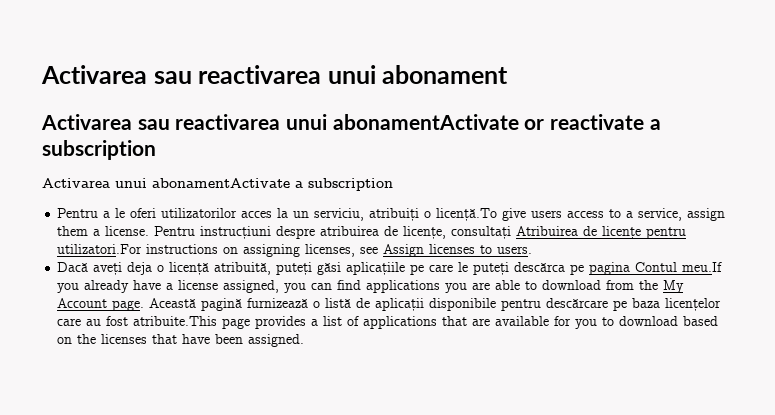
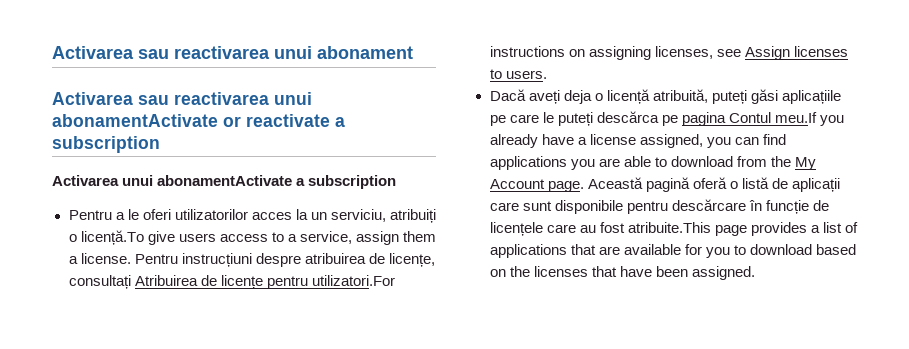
- Această pagină furnizează o listă de aplicații disponibile pentru descărcare pe baza licențelor care au fost atribuite.This page provides a list of applications that are available for you to download based on the licenses that have been assigned.
+ Această pagină oferă o listă de aplicații care sunt disponibile pentru descărcare în funcție de licențele care au fost atribuite.This page provides a list of applications that are available for you to download based on the licenses that have been assigned.

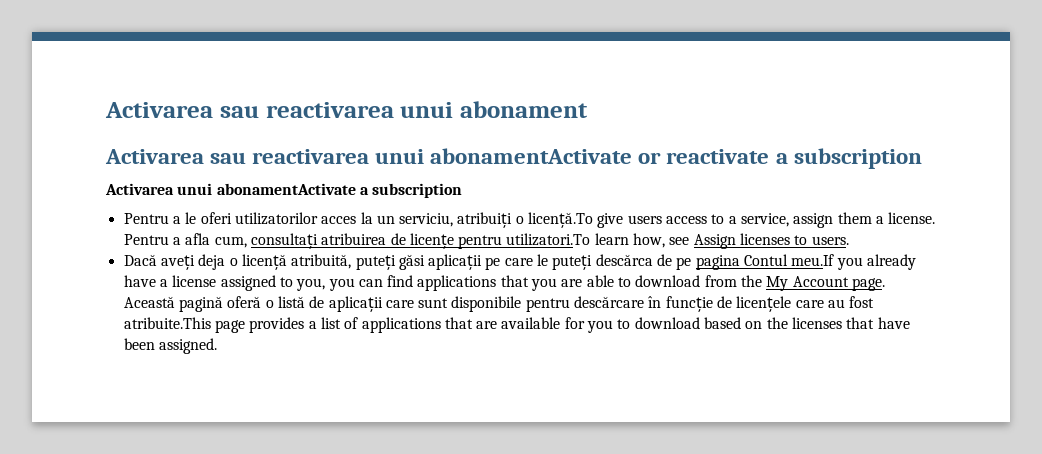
- Pentru instrucțiuni despre atribuirea de licențe, consultați Atribuirea de licențe pentru utilizatori.For instructions on assigning licenses, see Assign licenses to users.
+ Pentru a afla cum, consultați atribuirea de licențe pentru utilizatori.To learn how, see Assign licenses to users.
- Dacă aveți deja o licență atribuită, puteți găsi aplicațiile pe care le puteți descărca pe pagina Contul meu.If you already have a license assigned, you can find applications you are able to download from the My Account page.
+ Dacă aveți deja o licență atribuită, puteți găsi aplicații pe care le puteți descărca de pe pagina Contul meu.If you already have a license assigned to you, you can find applications that you are able to download from the My Account page.

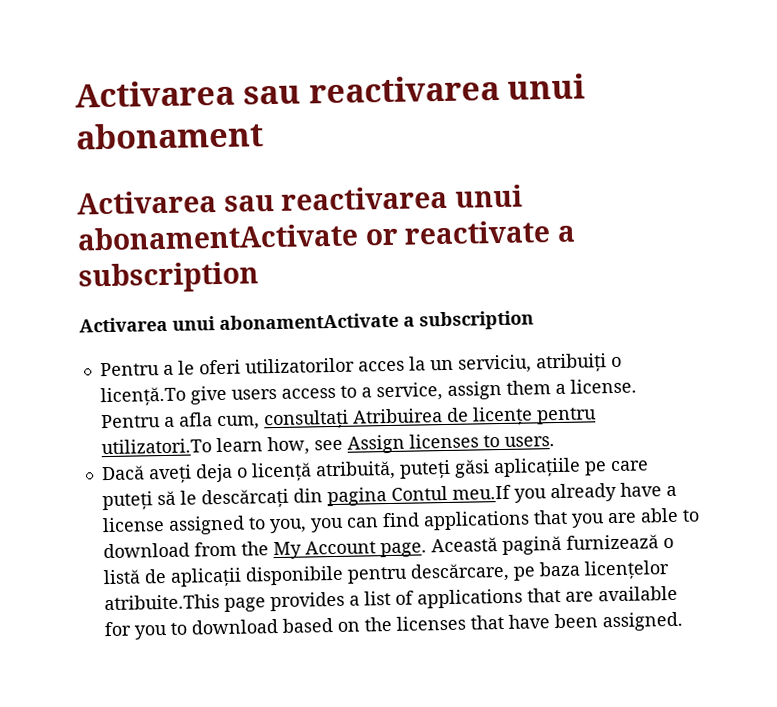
- Pentru a afla cum, consultați atribuirea de licențe pentru utilizatori.To learn how, see Assign licenses to users.
+ Pentru a afla cum, consultați Atribuirea de licențe pentru utilizatori.To learn how, see Assign licenses to users.
- Dacă aveți deja o licență atribuită, puteți găsi aplicații pe care le puteți descărca de pe pagina Contul meu.If you already have a license assigned to you, you can find applications that you are able to download from the My Account page.
+ Dacă aveți deja o licență atribuită, puteți găsi aplicațiile pe care puteți să le descărcați din pagina Contul meu.If you already have a license assigned to you, you can find applications that you are able to download from the My Account page.
- Această pagină oferă o listă de aplicații care sunt disponibile pentru descărcare în funcție de licențele care au fost atribuite.This page provides a list of applications that are available for you to download based on the licenses that have been assigned.
+ Această pagină furnizează o listă de aplicații disponibile pentru descărcare, pe baza licențelor atribuite.This page provides a list of applications that are available for you to download based on the licenses that have been assigned.

